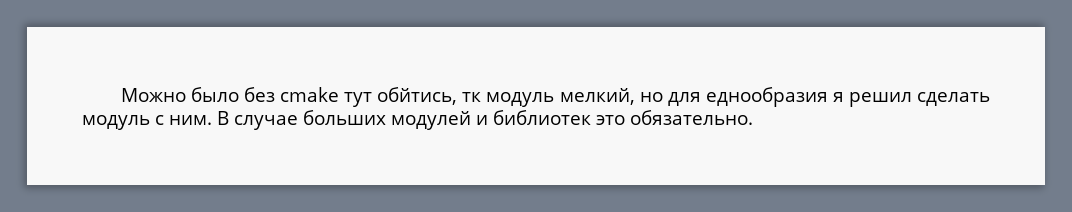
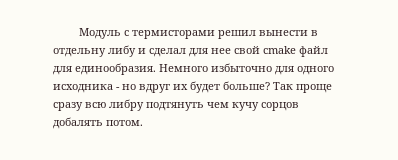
- Можно было без cmake тут обйтись, тк модуль мелкий, но для еднообразия я решил сделать модуль с ним. В случае больших модулей и библиотек это обязательно.
+ Модуль с термисторами решил вынести в отдельну либу и сделал для нее свой cmake файл для единообразия. Немного избыточно для одного исходника - но вдруг их будет больше? Так проще сразу всю либру подтянуть чем кучу сорцов добалять потом.

